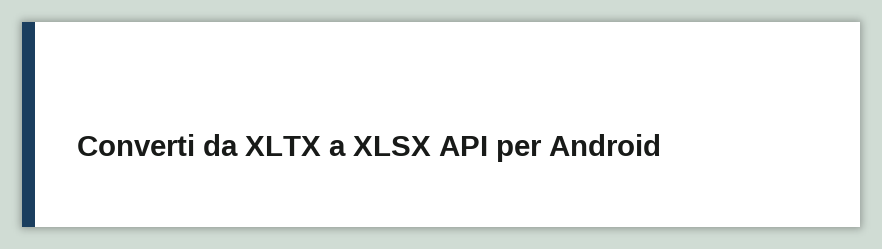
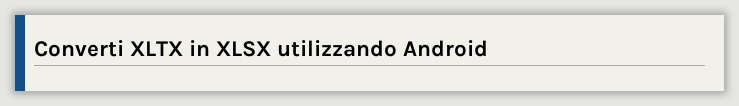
- Converti da XLTX a XLSX API per Android
+ Converti XLTX in XLSX utilizzando Android

